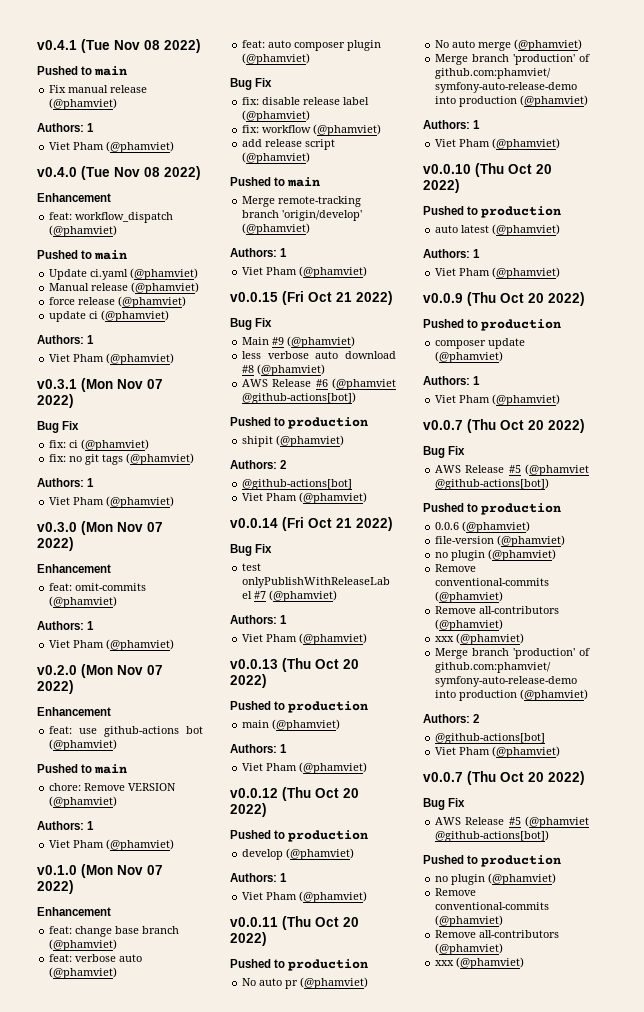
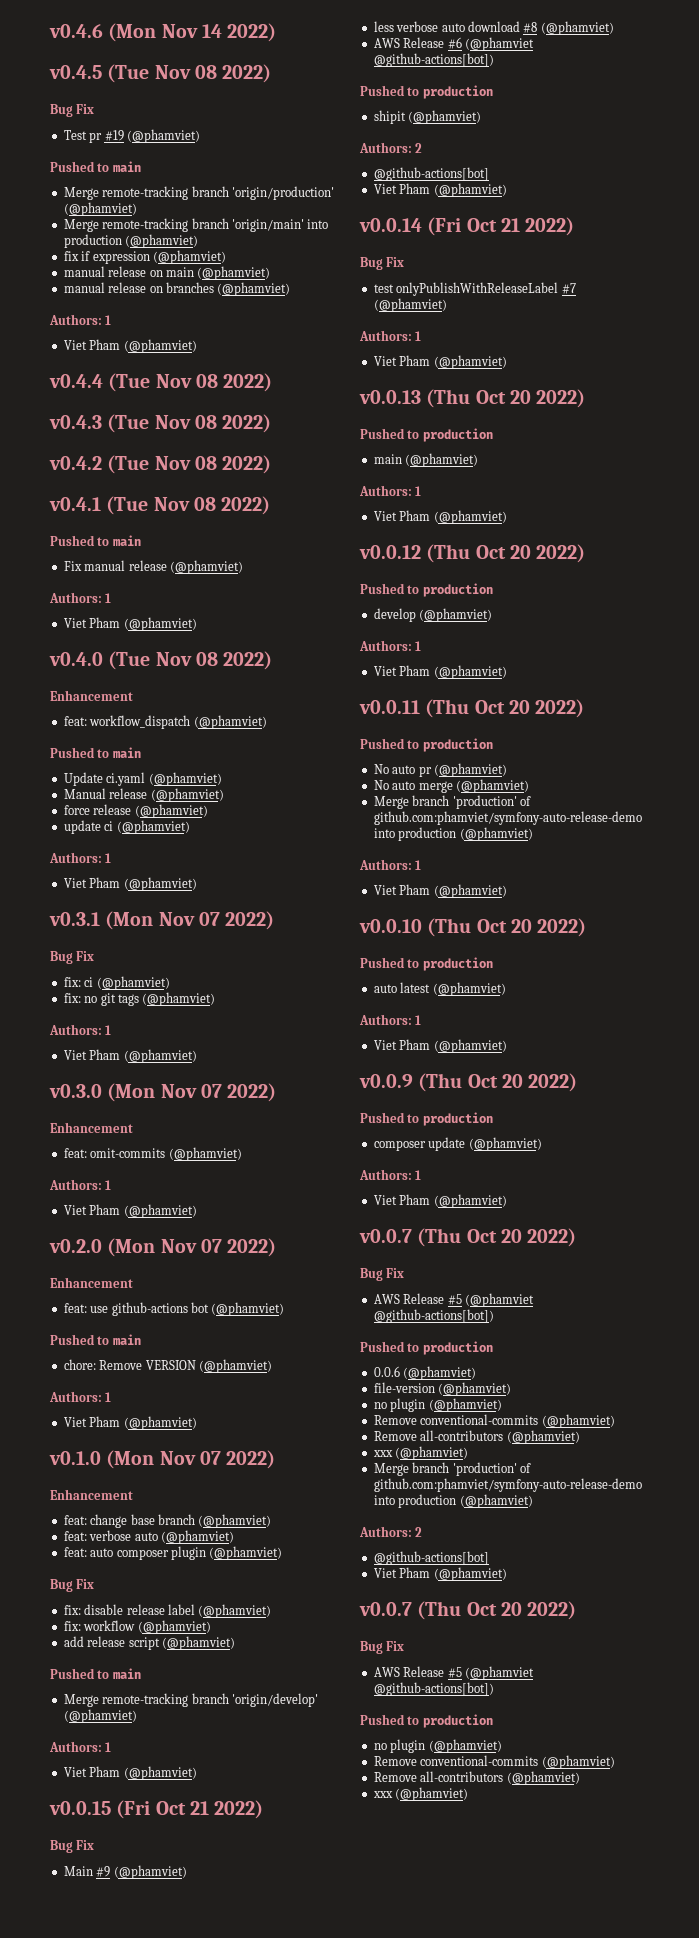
+ v0.4.6 (Mon Nov 14 2022)
+ v0.4.5 (Tue Nov 08 2022)
+ Bug Fix
+ Test pr #19 (@phamviet)
+ Pushed to main
+ Merge remote-tracking branch 'origin/production' (@phamviet)
+ Merge remote-tracking branch 'origin/main' into production (@phamviet)
+ fix if expression (@phamviet)
+ manual release on main (@phamviet)
+ manual release on branches (@phamviet)
+ Authors: 1
+ Viet Pham (@phamviet)
+ v0.4.4 (Tue Nov 08 2022)
+ v0.4.3 (Tue Nov 08 2022)
+ v0.4.2 (Tue Nov 08 2022)

